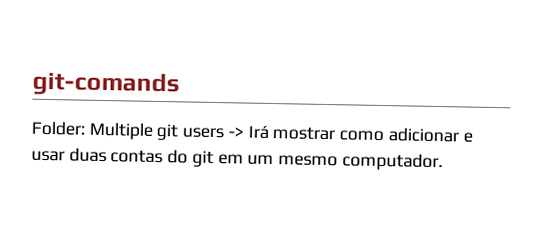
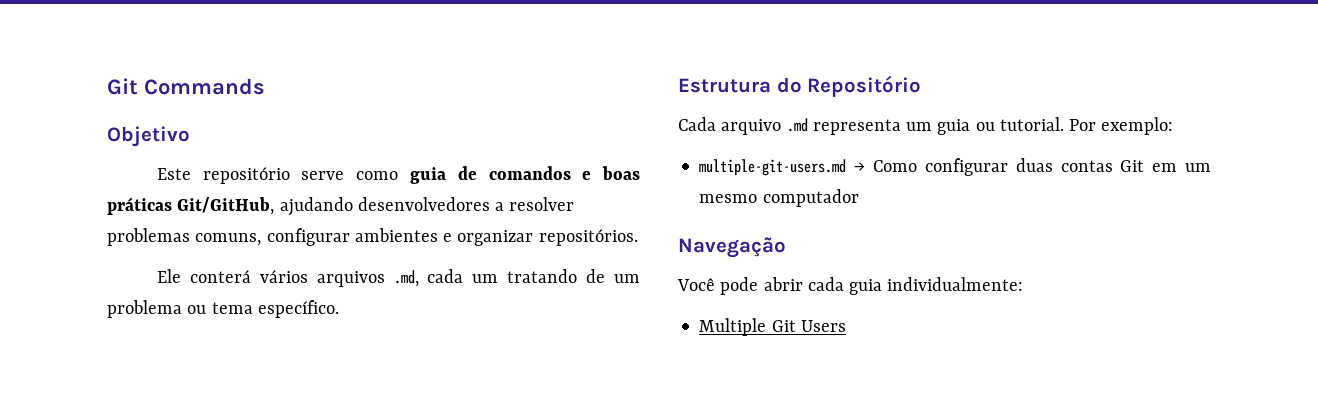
- git-comands
- Folder: Multiple git users -> Irá mostrar como adicionar e usar duas contas do git em um mesmo computador.
+ Git Commands
+ Objetivo
+ Este repositório serve como guia de comandos e boas práticas Git/GitHub, ajudando desenvolvedores a resolver problemas comuns, configurar ambientes e organizar repositórios.
+ Ele conterá vários arquivos .md, cada um tratando de um problema ou tema específico.
+ Estrutura do Repositório
+ Cada arquivo .md representa um guia ou tutorial. Por exemplo:
+ multiple-git-users.md → Como configurar duas contas Git em um mesmo computador
+ Navegação
+ Você pode abrir cada guia individualmente:
+ Multiple Git Users

